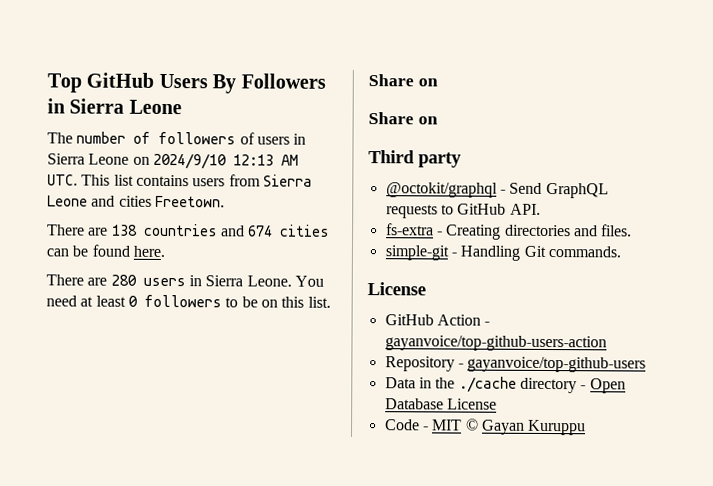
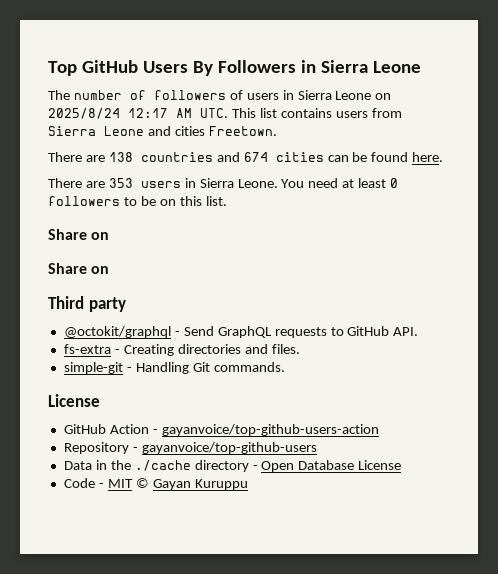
- The number of followers of users in Sierra Leone on 2024/9/10 12:13 AM UTC. This list contains users from Sierra Leone and cities Freetown.
+ The number of followers of users in Sierra Leone on 2025/8/24 12:17 AM UTC. This list contains users from Sierra Leone and cities Freetown.
- There are 280 users in Sierra Leone.
+ There are 353 users in Sierra Leone.

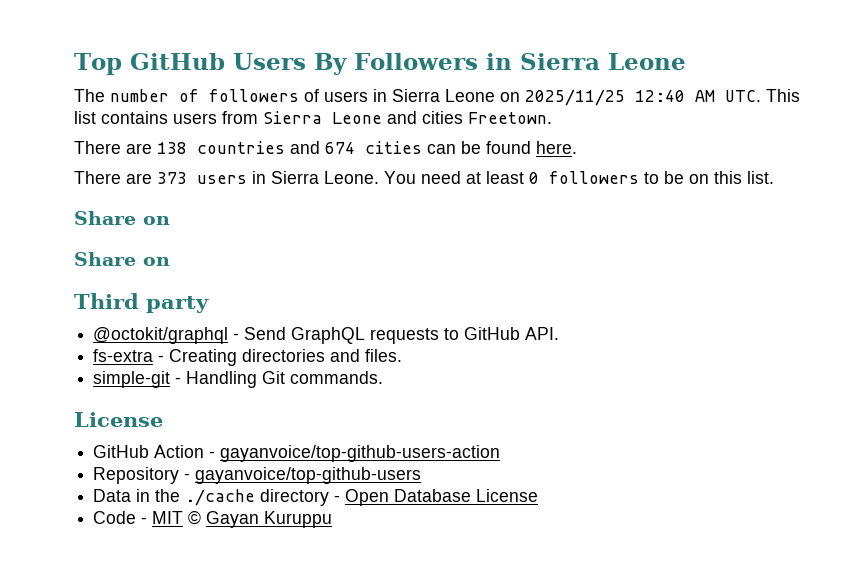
- The number of followers of users in Sierra Leone on 2025/8/24 12:17 AM UTC. This list contains users from Sierra Leone and cities Freetown.
+ The number of followers of users in Sierra Leone on 2025/11/25 12:40 AM UTC. This list contains users from Sierra Leone and cities Freetown.
- There are 353 users in Sierra Leone.
+ There are 373 users in Sierra Leone.

